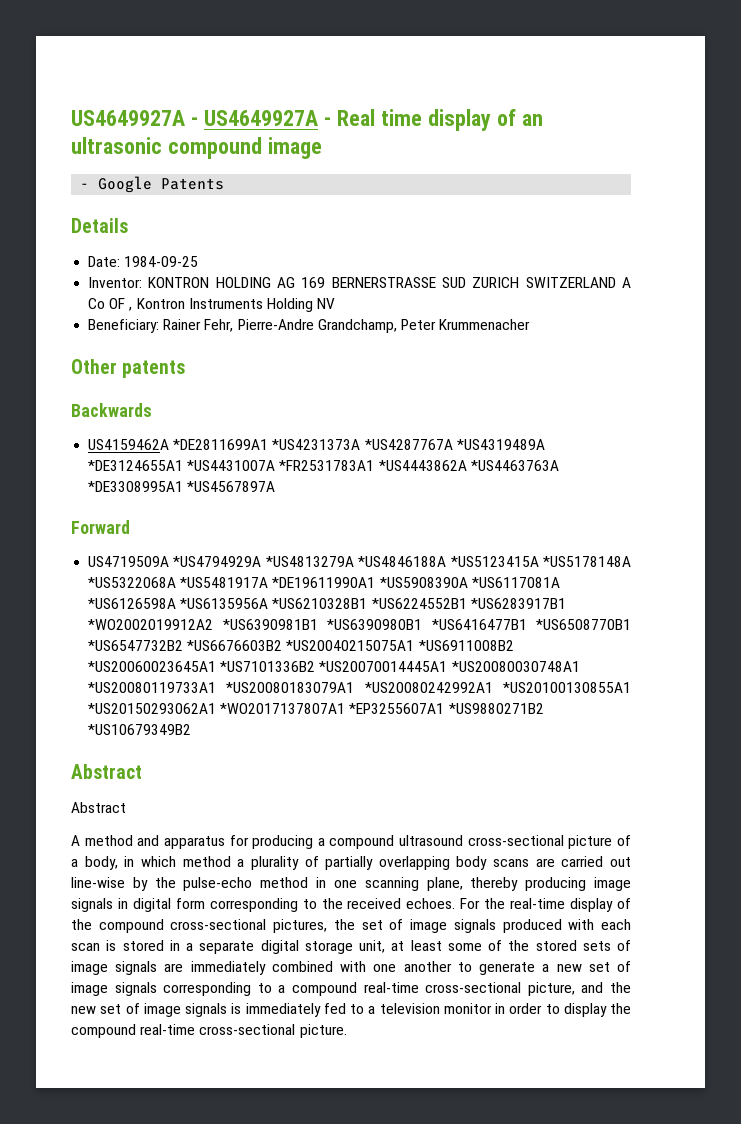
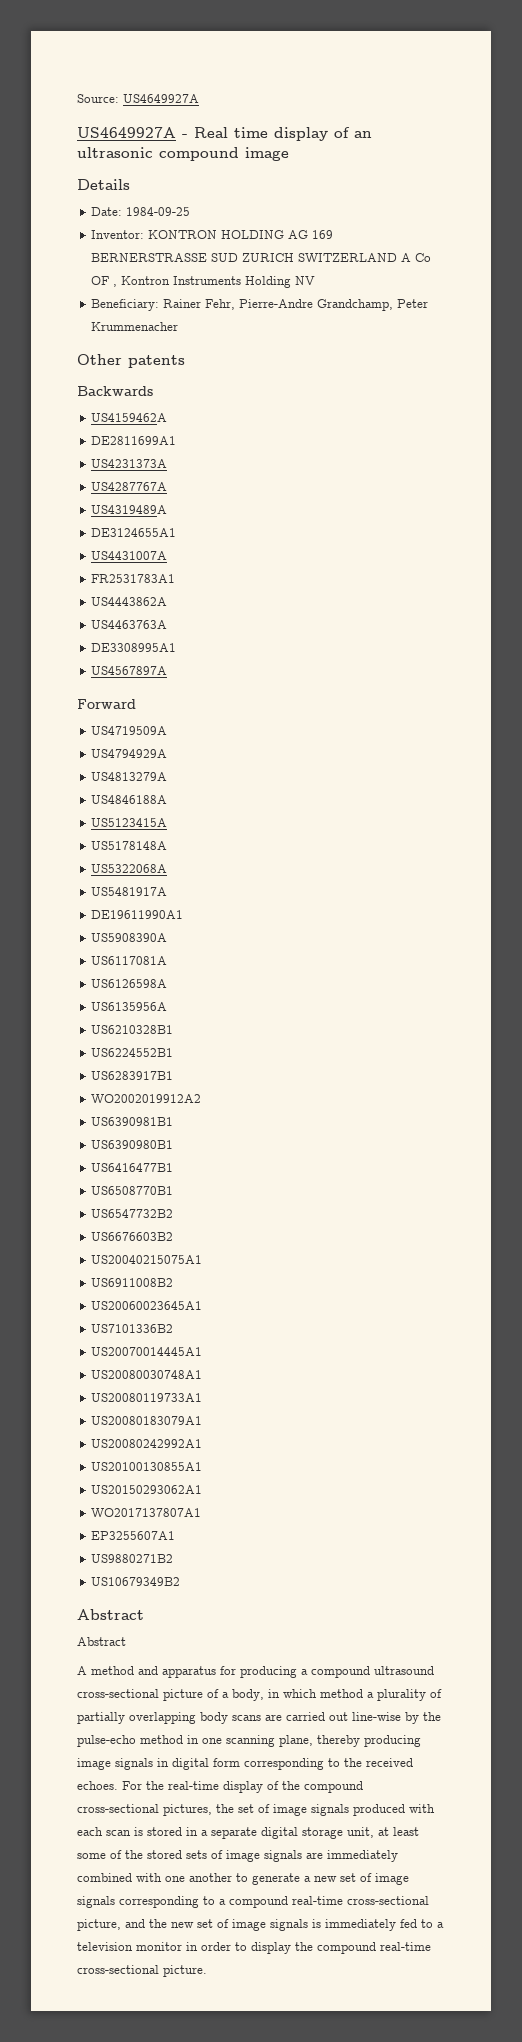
- US4649927A - US4649927A - Real time display of an ultrasonic compound image
+ Source: US4649927A
+ US4649927A - Real time display of an ultrasonic compound image
- - Google Patents
- US4159462A *DE2811699A1 *US4231373A *US4287767A *US4319489A *DE3124655A1 *US4431007A *FR2531783A1 *US4443862A *US4463763A *DE3308995A1 *US4567897A
+ US4159462A
+ DE2811699A1
+ US4231373A
+ US4287767A
+ US4319489A
+ DE3124655A1
+ US4431007A
+ FR2531783A1
+ US4443862A
+ US4463763A
+ DE3308995A1
+ US4567897A
  Forward
- US4719509A *US4794929A *US4813279A *US4846188A *US5123415A *US5178148A *US5322068A *US5481917A *DE19611990A1 *US5908390A *US6117081A *US6126598A *US6135956A *US6210328B1 *US6224552B1 *US6283917B1 *WO2002019912A2 *US6390981B1 *US6390980B1 *US6416477B1 *US6508770B1 *US6547732B2 *US6676603B2 *US20040215075A1 *US6911008B2 *US20060023645A1 *US7101336B2 *US20070014445A1 *US20080030748A1 *US20080119733A1 *US20080183079A1 *US20080242992A1 *US20100130855A1 *US20150293062A1 *WO2017137807A1 *EP3255607A1 *US9880271B2 *US10679349B2
+ US4719509A
+ US4794929A
+ US4813279A
+ US4846188A
+ US5123415A
+ US5178148A
+ US5322068A
+ US5481917A
+ DE19611990A1
+ US5908390A
+ US6117081A
+ US6126598A
+ US6135956A
+ US6210328B1
+ US6224552B1
+ US6283917B1
+ WO2002019912A2
+ US6390981B1
+ US6390980B1
+ US6416477B1
+ US6508770B1
+ US6547732B2
+ US6676603B2
+ US20040215075A1
+ US6911008B2
+ US20060023645A1
+ US7101336B2
+ US20070014445A1
+ US20080030748A1
+ US20080119733A1
+ US20080183079A1
+ US20080242992A1
+ US20100130855A1
+ US20150293062A1
+ WO2017137807A1
+ EP3255607A1
+ US9880271B2
+ US10679349B2

